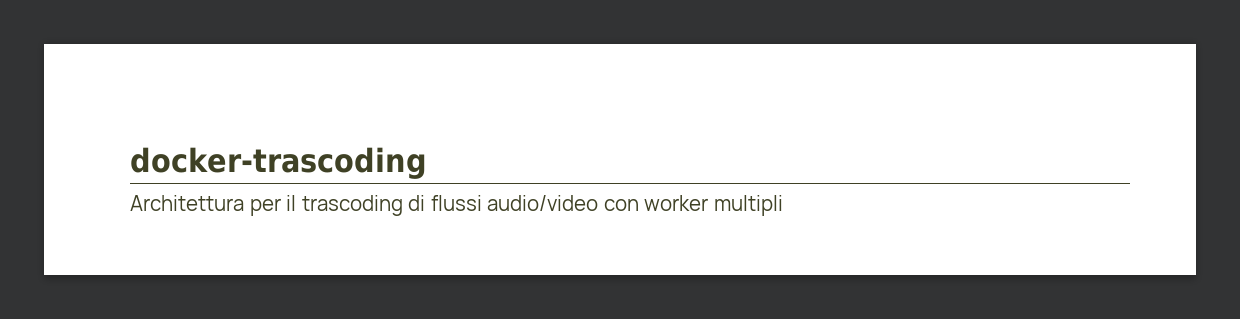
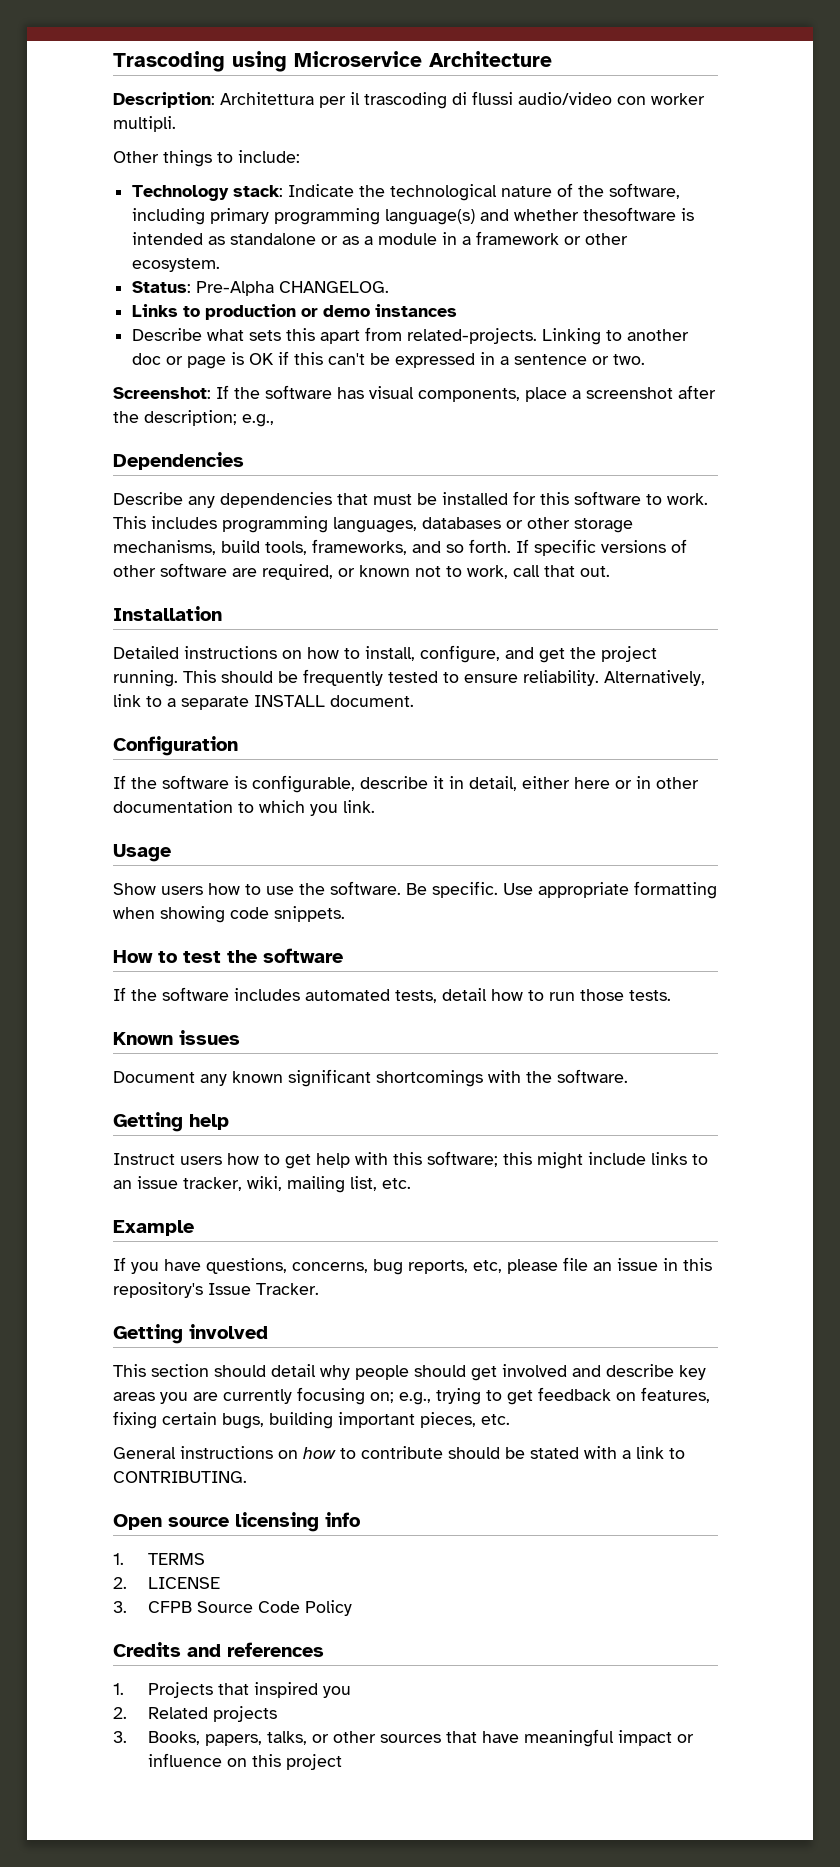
- docker-trascoding
- Architettura per il trascoding di flussi audio/video con worker multipli
+ Trascoding using Microservice Architecture
+ Description: Architettura per il trascoding di flussi audio/video con worker multipli.
+ Other things to include:
+ Technology stack: Indicate the technological nature of the software, including primary programming language(s) and whether thesoftware is intended as standalone or as a module in a framework or other ecosystem.
+ Status: Pre-Alpha CHANGELOG.
+ Links to production or demo instances
+ Describe what sets this apart from related-projects. Linking to another doc or page is OK if this can't be expressed in a sentence or two.
+ Screenshot: If the software has visual components, place a screenshot after the description; e.g.,
+ Dependencies
+ Describe any dependencies that must be installed for this software to work. This includes programming languages, databases or other storage mechanisms, build tools, frameworks, and so forth. If specific versions of other software are required, or known not to work, call that out.
+ Installation
+ Detailed instructions on how to install, configure, and get the project running. This should be frequently tested to ensure reliability. Alternatively, link to a separate INSTALL document.
+ Configuration
+ If the software is configurable, describe it in detail, either here or in other documentation to which you link.
+ Usage
+ Show users how to use the software. Be specific. Use appropriate formatting when showing code snippets.
+ How to test the software
+ If the software includes automated tests, detail how to run those tests.
+ Known issues
+ Document any known significant shortcomings with the software.
+ Getting help
+ Instruct users how to get help with this software; this might include links to an issue tracker, wiki, mailing list, etc.
+ Example
+ If you have questions, concerns, bug reports, etc, please file an issue in this repository's Issue Tracker.
+ Getting involved
+ This section should detail why people should get involved and describe key areas you are currently focusing on; e.g., trying to get feedback on features, fixing certain bugs, building important pieces, etc.
+ General instructions on how to contribute should be stated with a link to CONTRIBUTING.
+ Open source licensing info
+ 1. TERMS
+ 2. LICENSE
+ 3. CFPB Source Code Policy
+ Credits and references
+ 1. Projects that inspired you
+ 2. Related projects
+ 3. Books, papers, talks, or other sources that have meaningful impact or influence on this project

